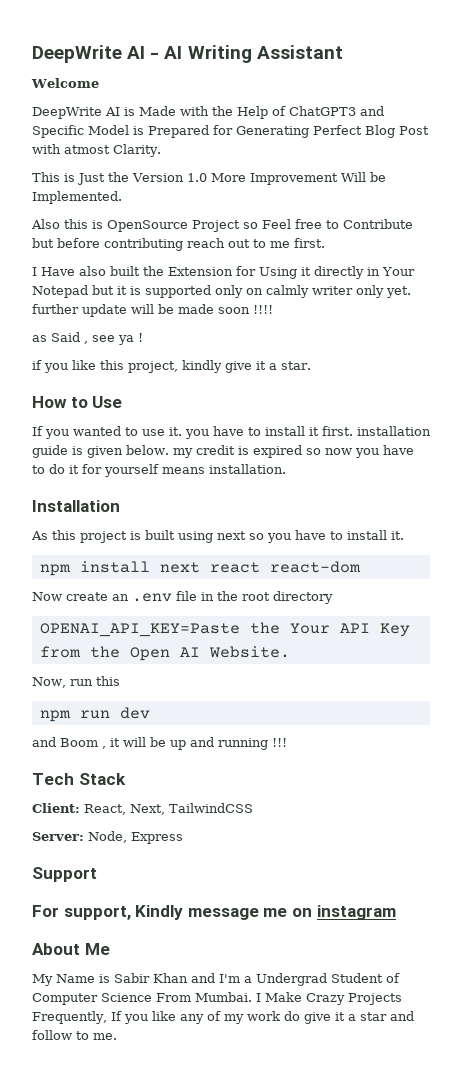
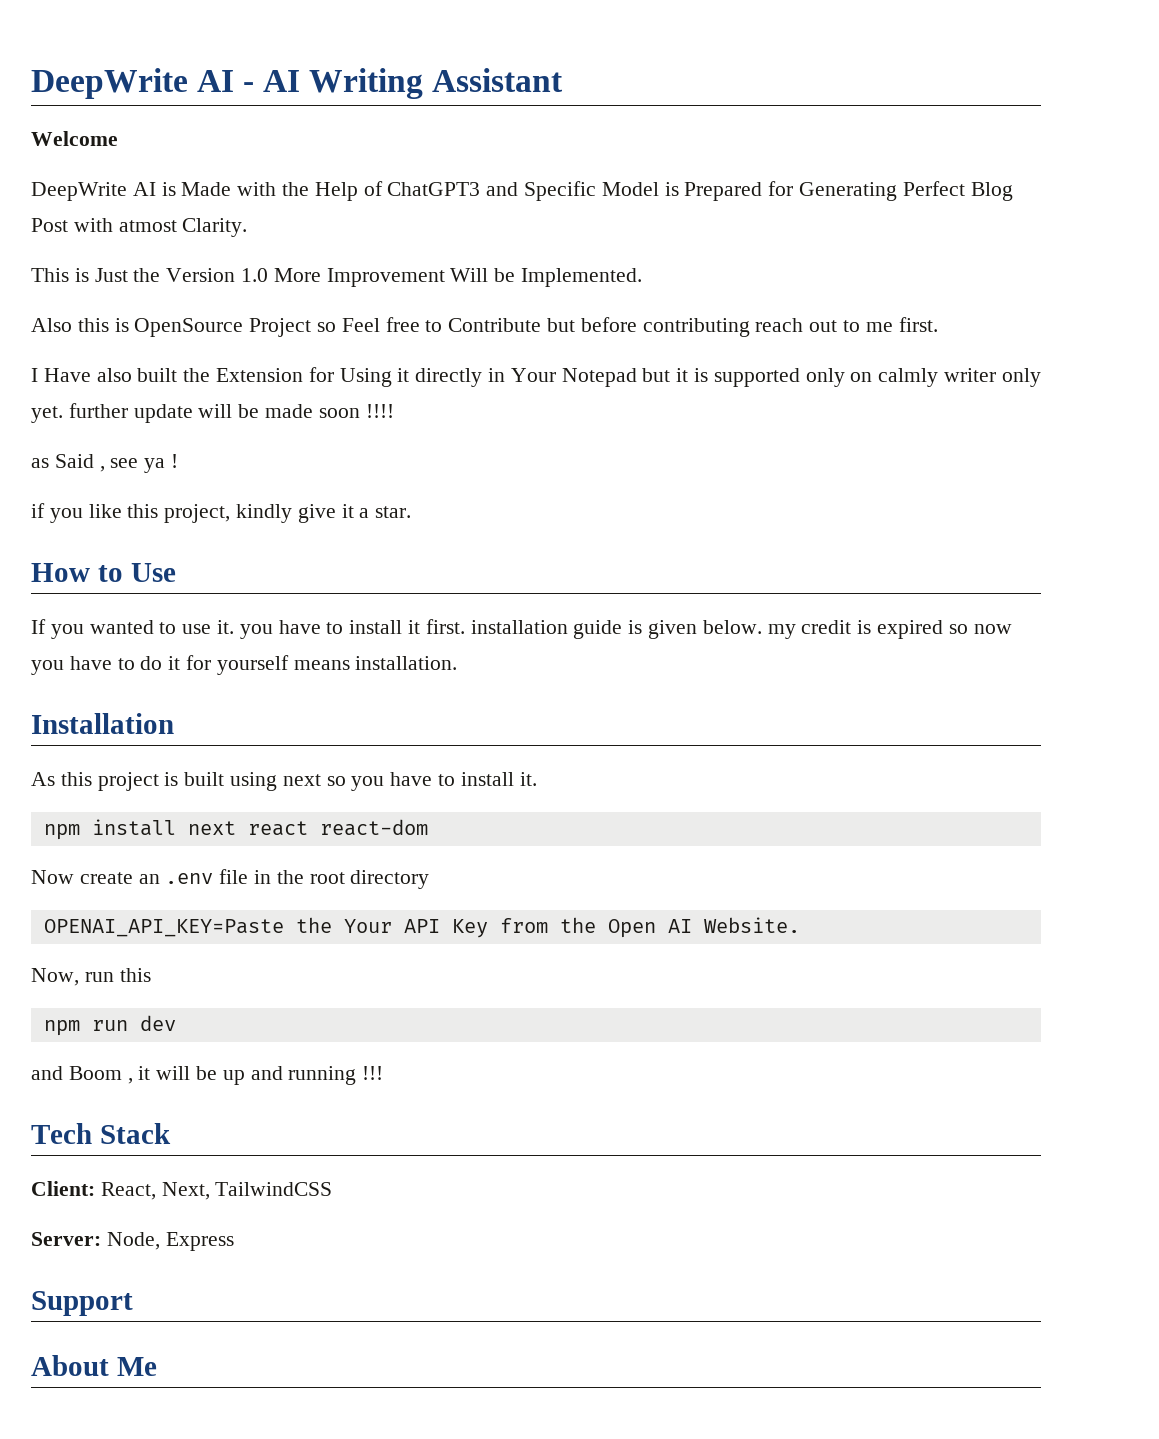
- For support, Kindly message me on instagram
  About Me
- My Name is Sabir Khan and I'm a Undergrad Student of Computer Science From Mumbai. I Make Crazy Projects Frequently, If you like any of my work do give it a star and follow to me.

